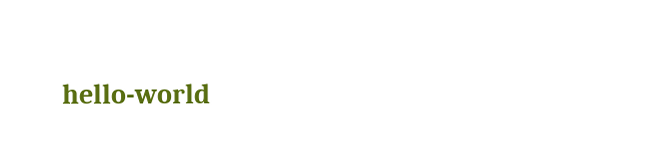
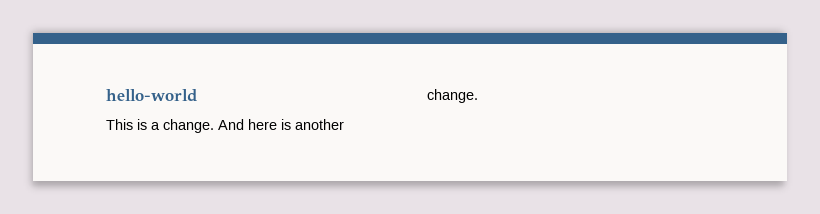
+ This is a change. And here is another change.

